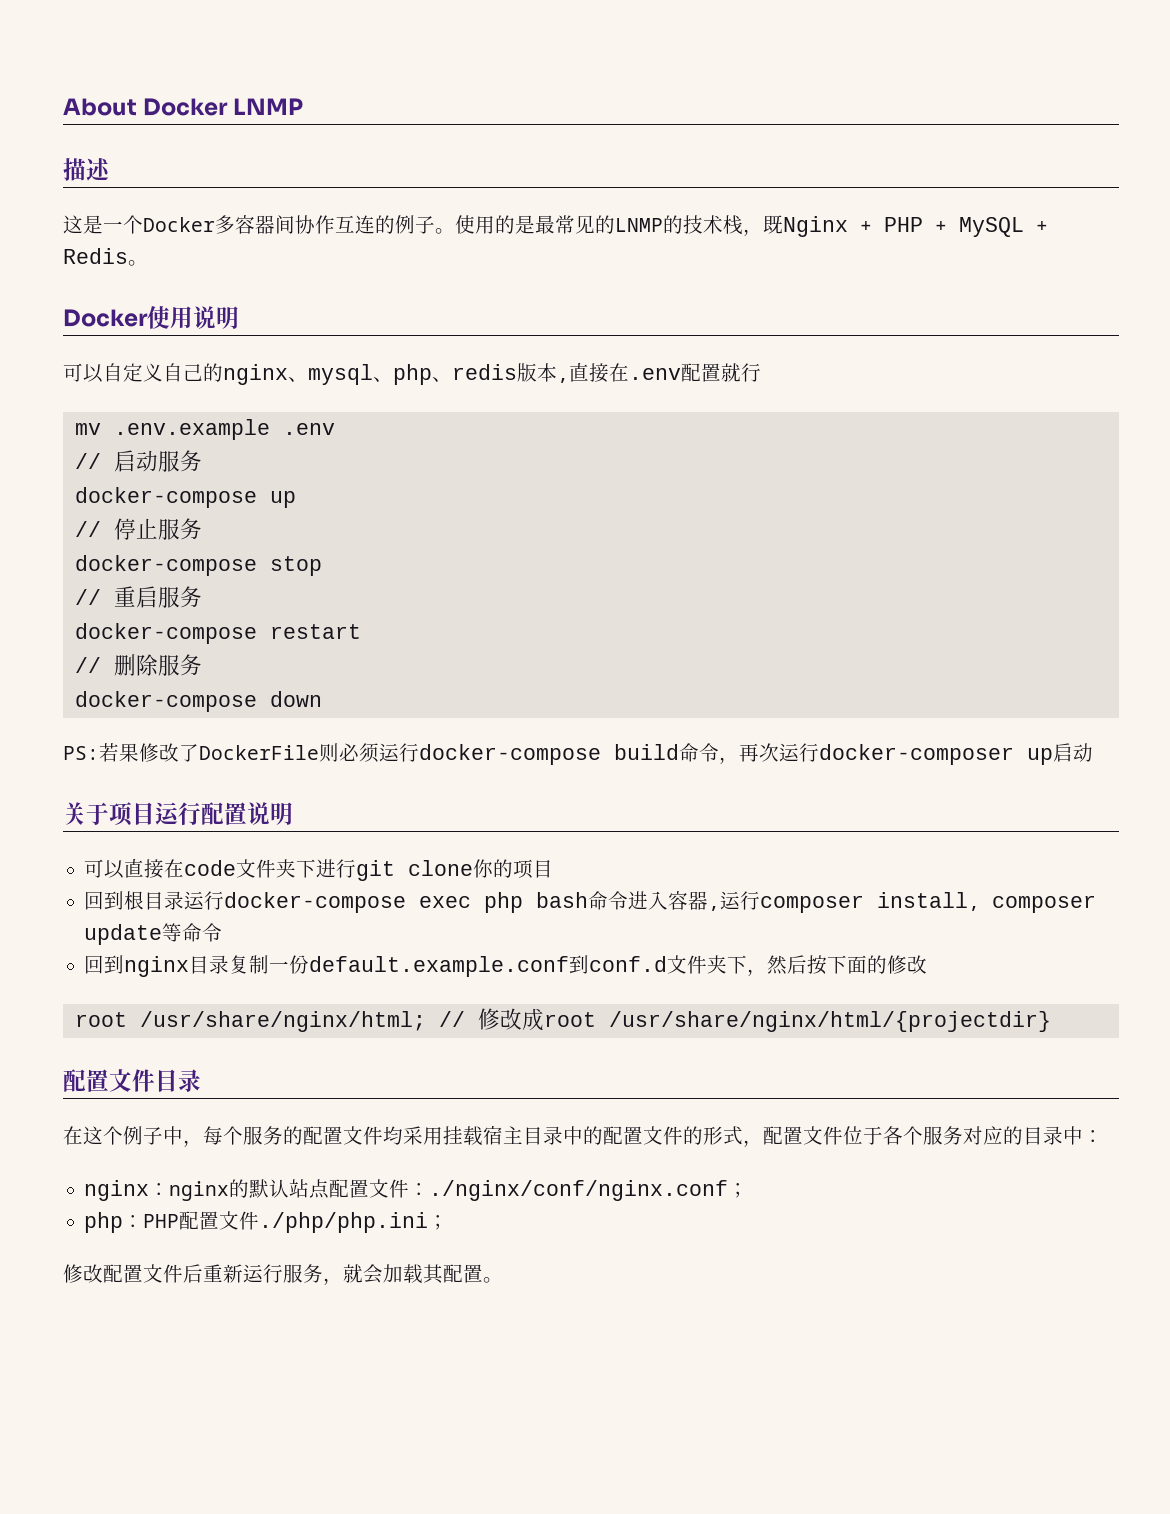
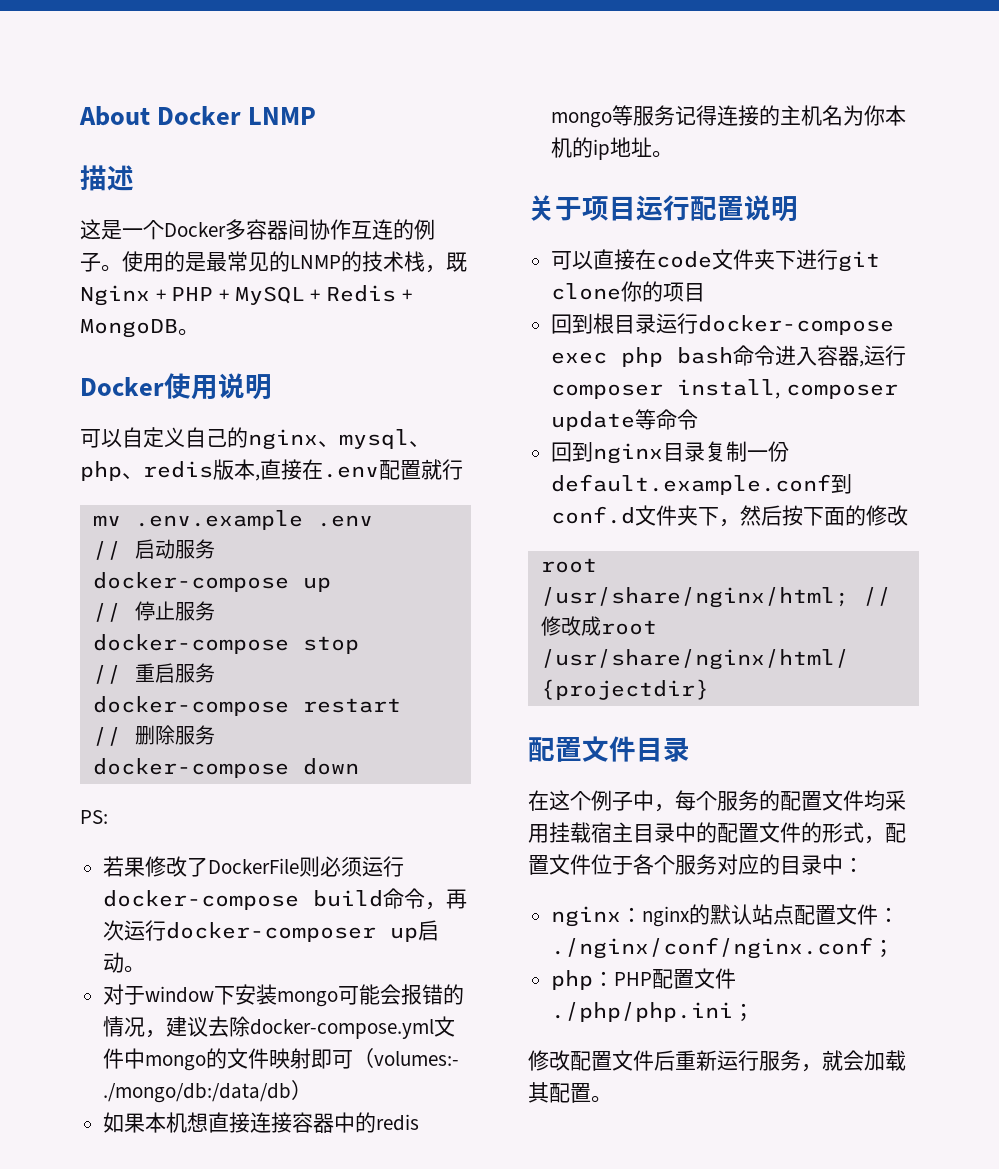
- 使用的是最常见的LNMP的技术栈，既Nginx + PHP + MySQL + Redis。
+ 使用的是最常见的LNMP的技术栈，既Nginx + PHP + MySQL + Redis + MongoDB。
- PS:若果修改了DockerFile则必须运行docker-compose build命令，再次运行docker-composer up启动
+ PS:
+ 若果修改了DockerFile则必须运行docker-compose build命令，再次运行docker-composer up启动。
+ 对于window下安装mongo可能会报错的情况，建议去除docker-compose.yml文件中mongo的文件映射即可（volumes:- ./mongo/db:/data/db）
+ 如果本机想直接连接容器中的redis mongo等服务记得连接的主机名为你本机的ip地址。

